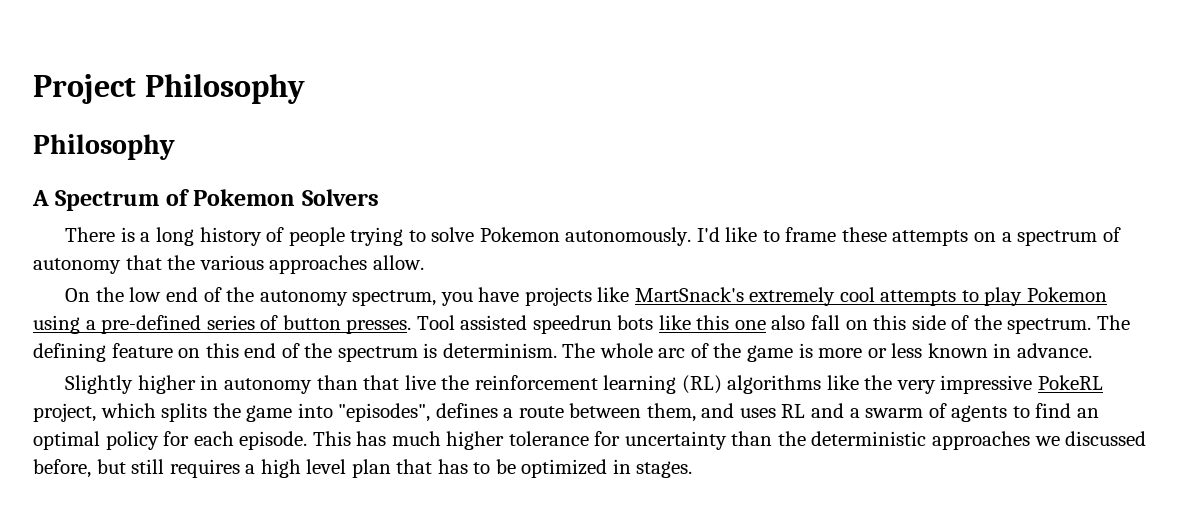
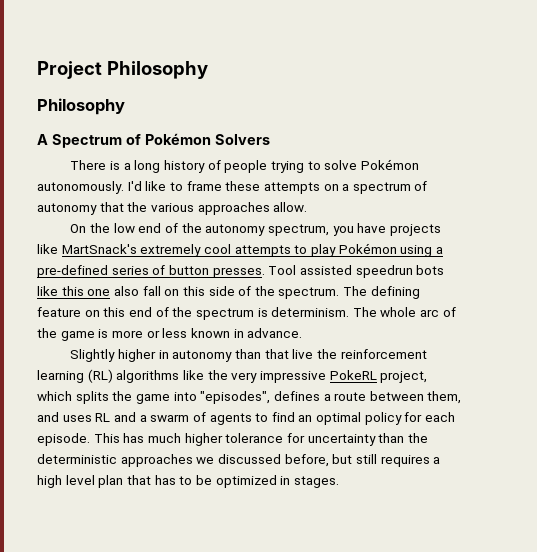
- A Spectrum of Pokemon Solvers
+ A Spectrum of Pokémon Solvers
- There is a long history of people trying to solve Pokemon autonomously.
+ There is a long history of people trying to solve Pokémon autonomously.
- On the low end of the autonomy spectrum, you have projects like MartSnack's extremely cool attempts to play Pokemon using a pre-defined series of button presses.
+ On the low end of the autonomy spectrum, you have projects like MartSnack's extremely cool attempts to play Pokémon using a pre-defined series of button presses.

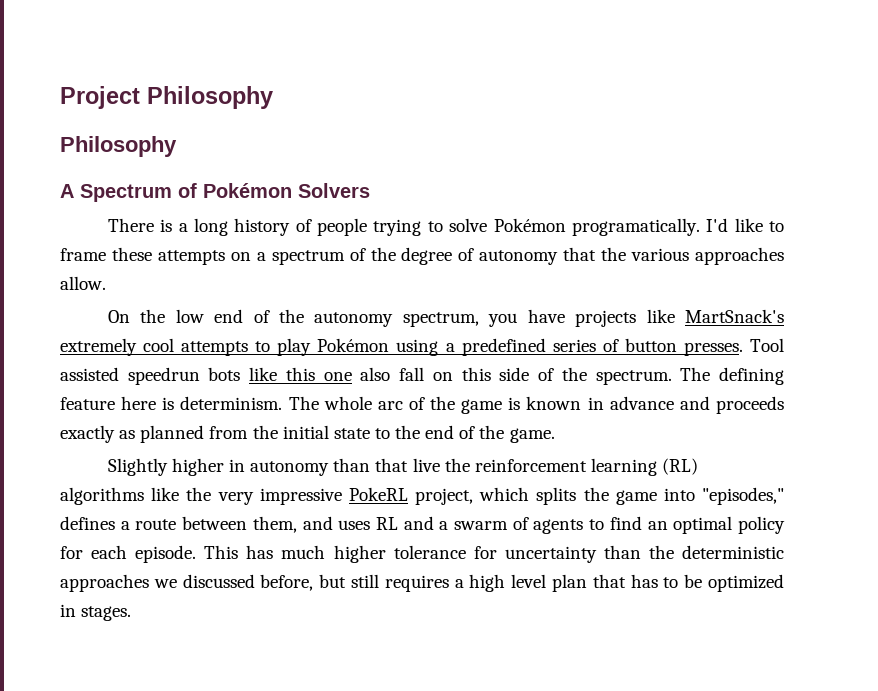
- There is a long history of people trying to solve Pokémon autonomously.
+ There is a long history of people trying to solve Pokémon programatically.
- I'd like to frame these attempts on a spectrum of autonomy that the various approaches allow.
+ I'd like to frame these attempts on a spectrum of the degree of autonomy that the various approaches allow.
- On the low end of the autonomy spectrum, you have projects like MartSnack's extremely cool attempts to play Pokémon using a pre-defined series of button presses.
+ On the low end of the autonomy spectrum, you have projects like MartSnack's extremely cool attempts to play Pokémon using a predefined series of button presses.
- The defining feature on this end of the spectrum is determinism.
+ The defining feature here is determinism.
- The whole arc of the game is more or less known in advance.
+ The whole arc of the game is known in advance and proceeds exactly as planned from the initial state to the end of the game.
- Slightly higher in autonomy than that live the reinforcement learning (RL) algorithms like the very impressive PokeRL project, which splits the game into "episodes", defines a route between them, and uses RL and a swarm of agents to find an optimal policy for each episode.
+ Slightly higher in autonomy than that live the reinforcement learning (RL) algorithms like the very impressive PokeRL project, which splits the game into "episodes," defines a route between them, and uses RL and a swarm of agents to find an optimal policy for each episode.

